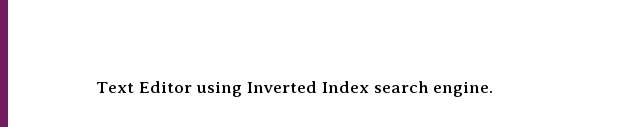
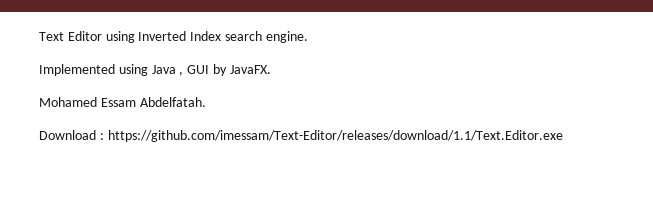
+ Implemented using Java , GUI by JavaFX.
+ Mohamed Essam Abdelfatah.
+ Download : https://github.com/imessam/Text-Editor/releases/download/1.1/Text.Editor.exe

